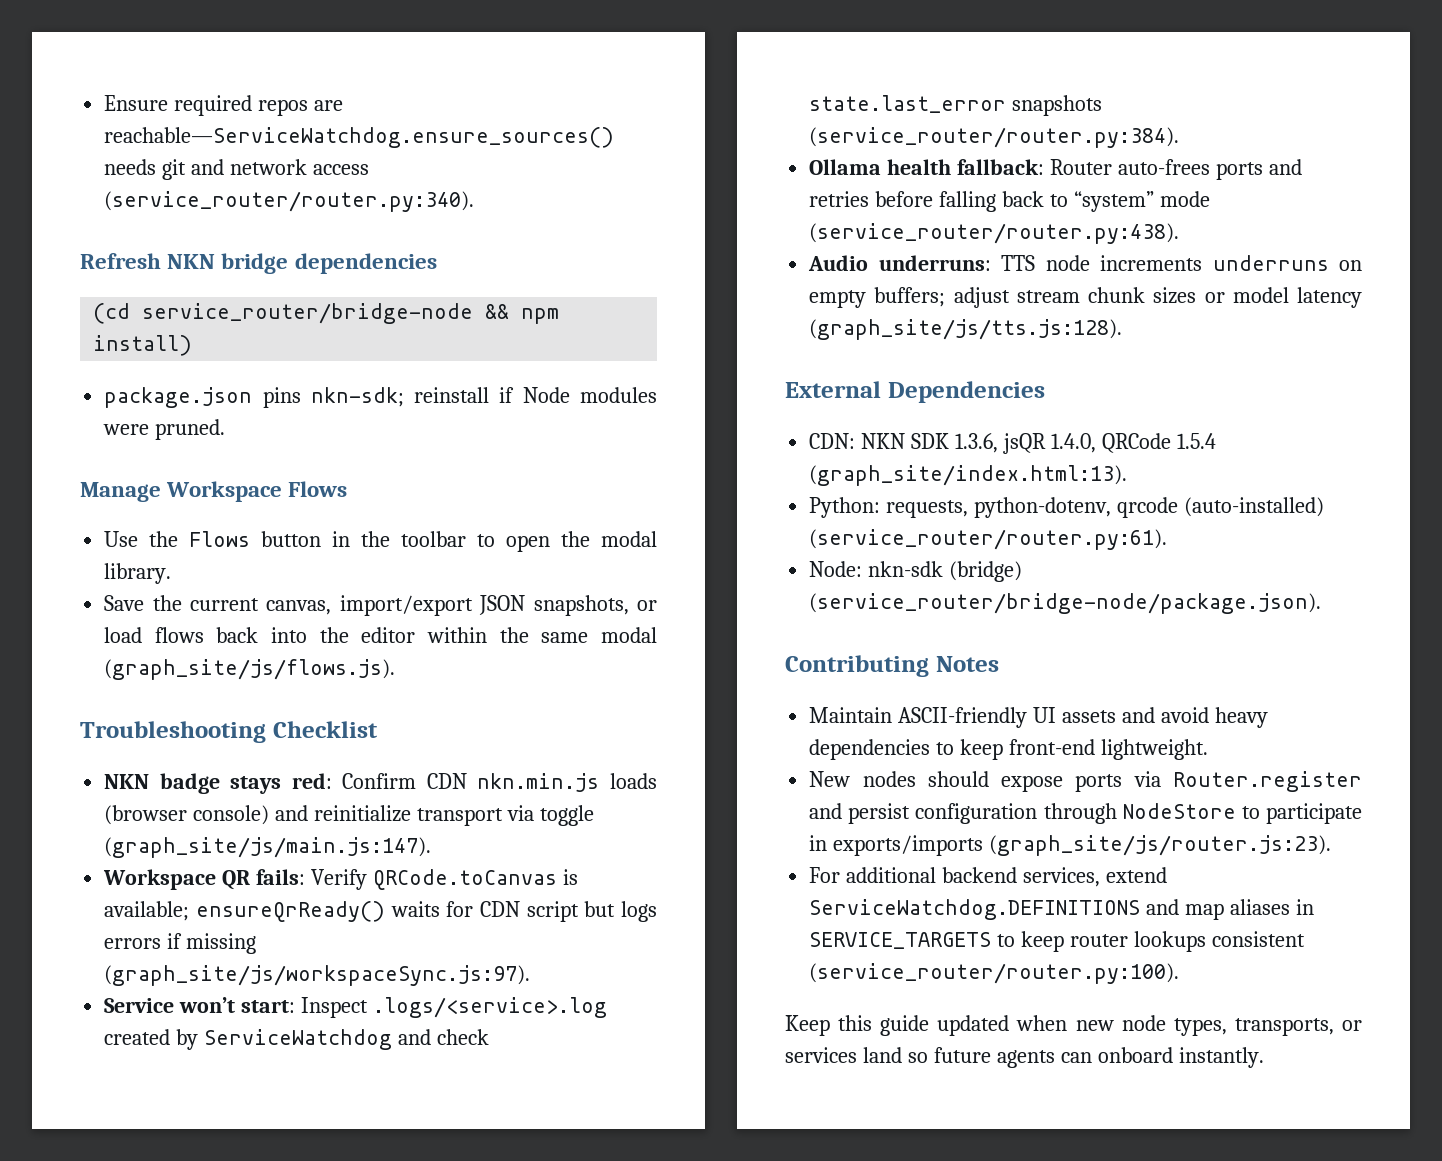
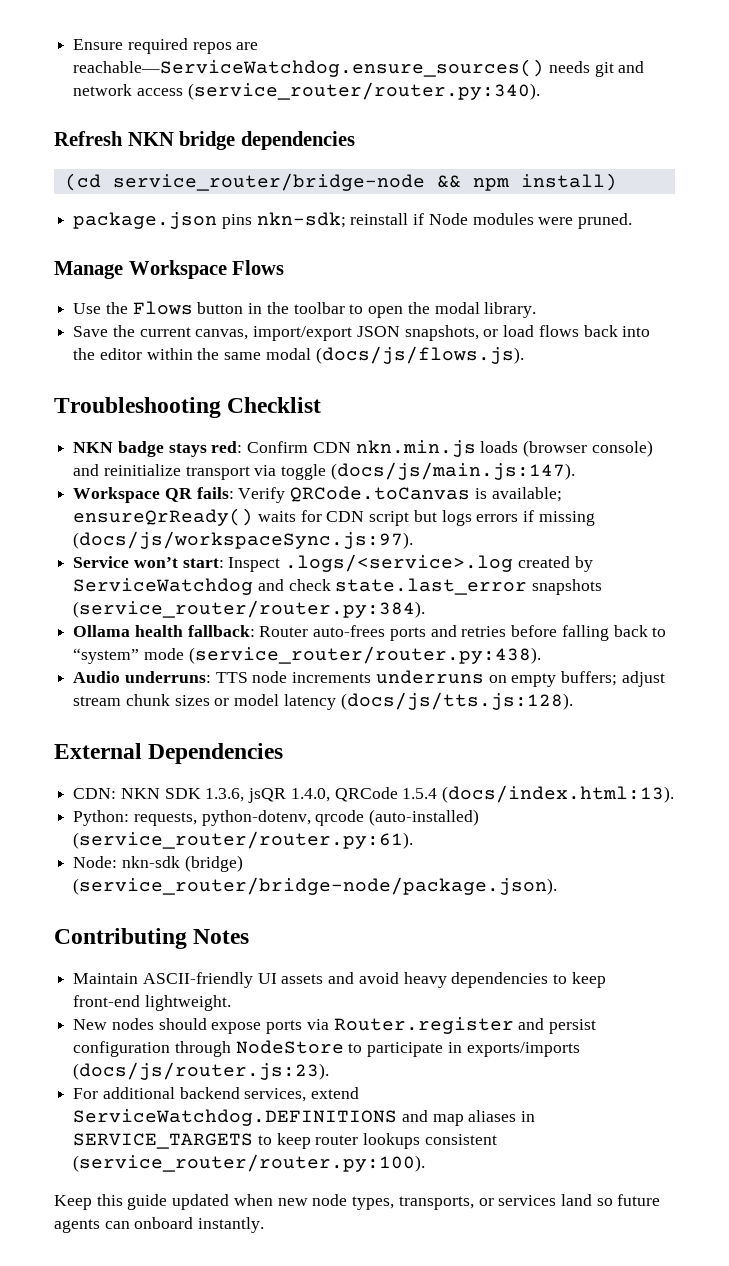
- Save the current canvas, import/export JSON snapshots, or load flows back into the editor within the same modal (graph_site/js/flows.js).
+ Save the current canvas, import/export JSON snapshots, or load flows back into the editor within the same modal (docs/js/flows.js).
- NKN badge stays red: Confirm CDN nkn.min.js loads (browser console) and reinitialize transport via toggle (graph_site/js/main.js:147).
+ NKN badge stays red: Confirm CDN nkn.min.js loads (browser console) and reinitialize transport via toggle (docs/js/main.js:147).
- Workspace QR fails: Verify QRCode.toCanvas is available; ensureQrReady() waits for CDN script but logs errors if missing (graph_site/js/workspaceSync.js:97).
+ Workspace QR fails: Verify QRCode.toCanvas is available; ensureQrReady() waits for CDN script but logs errors if missing (docs/js/workspaceSync.js:97).
- Audio underruns: TTS node increments underruns on empty buffers; adjust stream chunk sizes or model latency (graph_site/js/tts.js:128).
+ Audio underruns: TTS node increments underruns on empty buffers; adjust stream chunk sizes or model latency (docs/js/tts.js:128).
- CDN: NKN SDK 1.3.6, jsQR 1.4.0, QRCode 1.5.4 (graph_site/index.html:13).
+ CDN: NKN SDK 1.3.6, jsQR 1.4.0, QRCode 1.5.4 (docs/index.html:13).
- New nodes should expose ports via Router.register and persist configuration through NodeStore to participate in exports/imports (graph_site/js/router.js:23).
+ New nodes should expose ports via Router.register and persist configuration through NodeStore to participate in exports/imports (docs/js/router.js:23).

